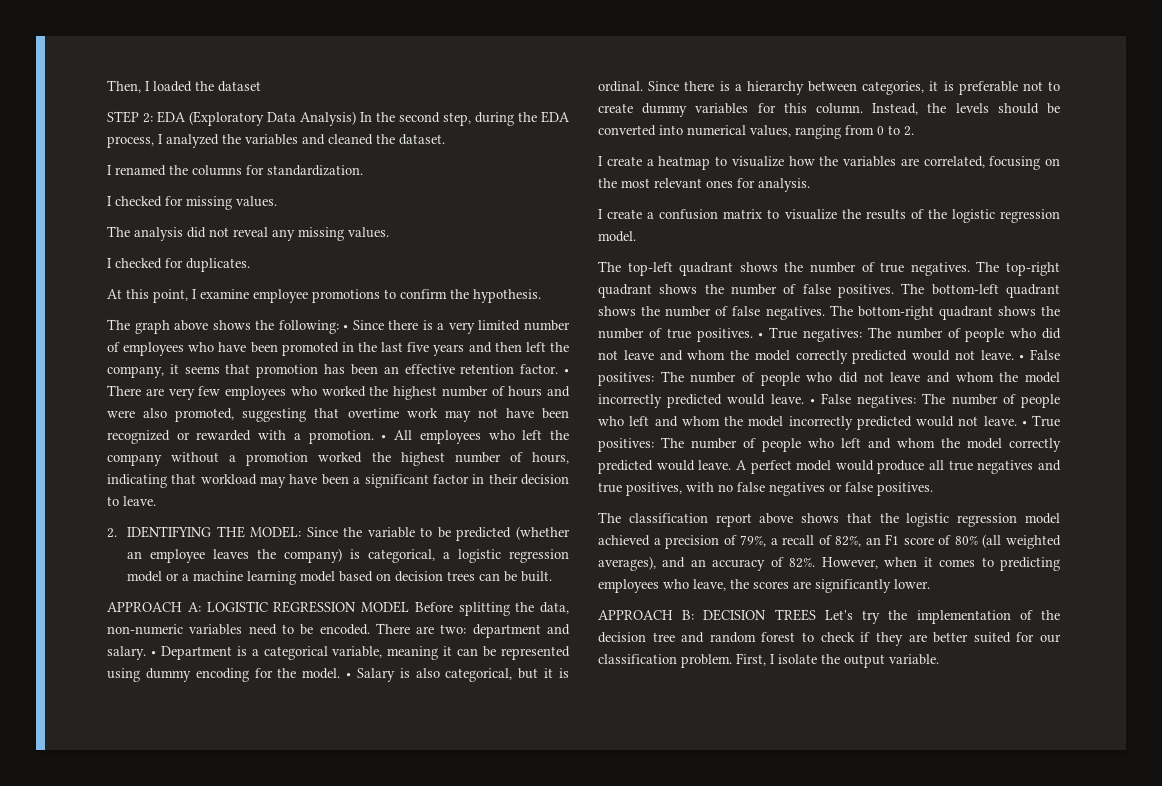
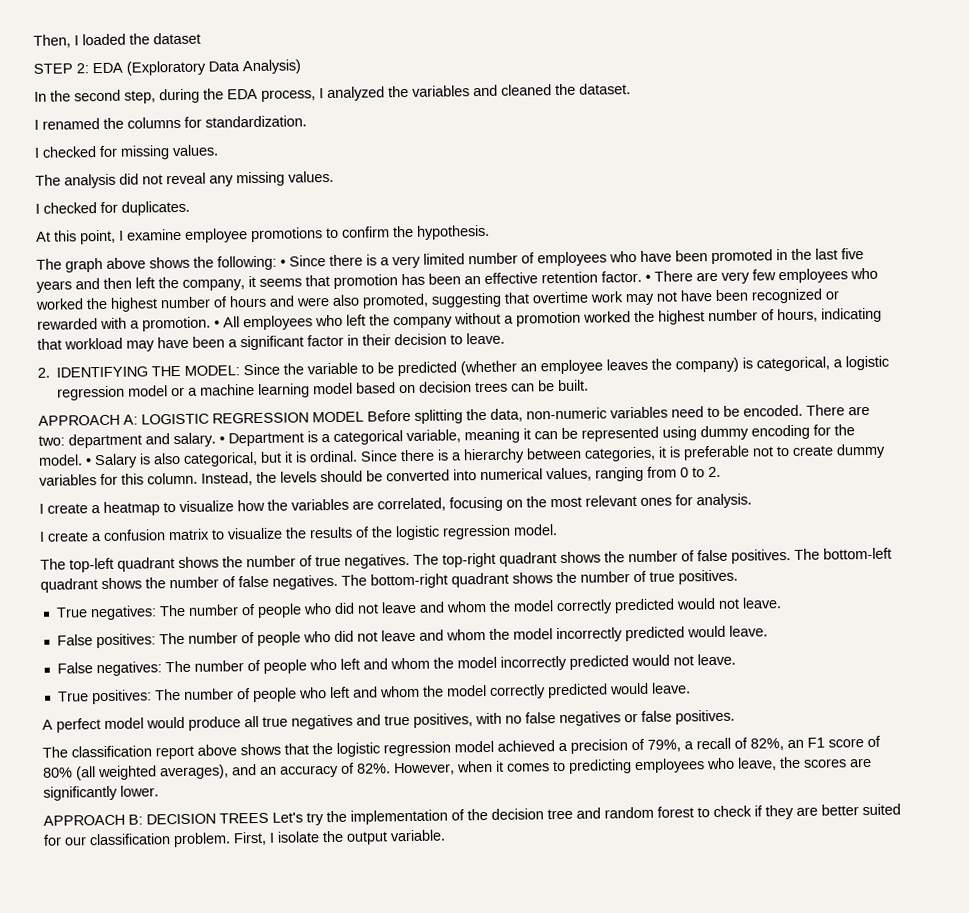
- STEP 2: EDA (Exploratory Data Analysis) In the second step, during the EDA process, I analyzed the variables and cleaned the dataset.
+ STEP 2: EDA (Exploratory Data Analysis)
+ In the second step, during the EDA process, I analyzed the variables and cleaned the dataset.
- The bottom-right quadrant shows the number of true positives. • True negatives:
+ The bottom-right quadrant shows the number of true positives.
+ True negatives:
- The number of people who did not leave and whom the model correctly predicted would not leave. • False positives:
+ The number of people who did not leave and whom the model correctly predicted would not leave.
+ False positives:
- The number of people who did not leave and whom the model incorrectly predicted would leave. • False negatives:
+ The number of people who did not leave and whom the model incorrectly predicted would leave.
+ False negatives:
- The number of people who left and whom the model incorrectly predicted would not leave. • True positives:
+ The number of people who left and whom the model incorrectly predicted would not leave.
+ True positives:
- The number of people who left and whom the model correctly predicted would leave. A perfect model would produce all true negatives and true positives, with no false negatives or false positives.
+ The number of people who left and whom the model correctly predicted would leave.
+ A perfect model would produce all true negatives and true positives, with no false negatives or false positives.

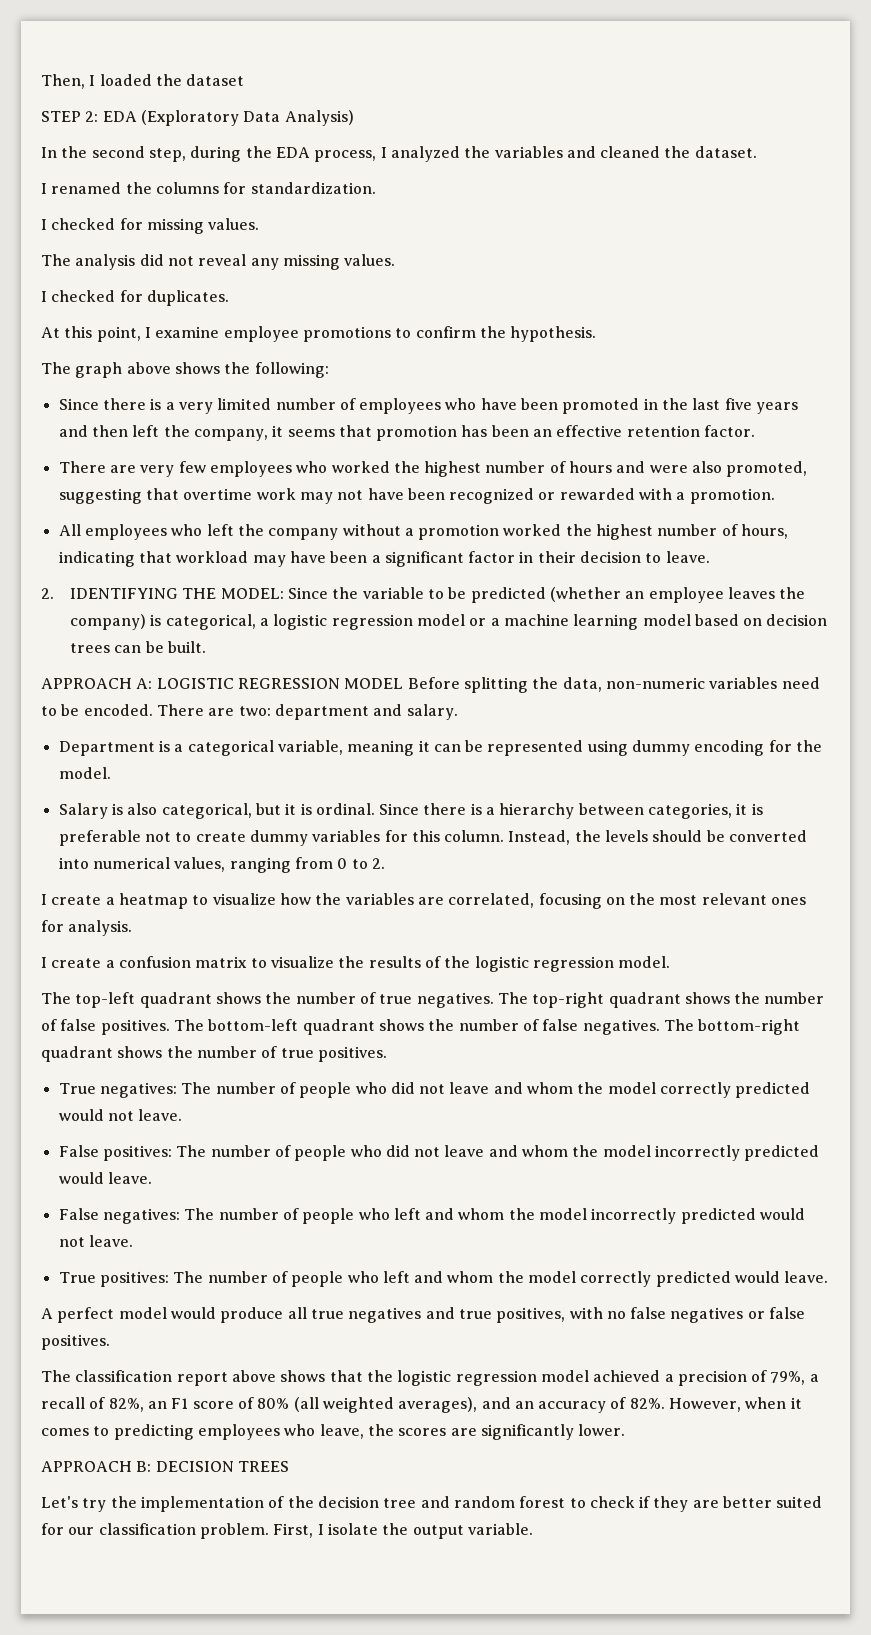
- The graph above shows the following: • Since there is a very limited number of employees who have been promoted in the last five years and then left the company, it seems that promotion has been an effective retention factor. • There are very few employees who worked the highest number of hours and were also promoted, suggesting that overtime work may not have been recognized or rewarded with a promotion. • All employees who left the company without a promotion worked the highest number of hours, indicating that workload may have been a significant factor in their decision to leave.
+ The graph above shows the following:
+ Since there is a very limited number of employees who have been promoted in the last five years and then left the company, it seems that promotion has been an effective retention factor.
+ There are very few employees who worked the highest number of hours and were also promoted, suggesting that overtime work may not have been recognized or rewarded with a promotion.
+ All employees who left the company without a promotion worked the highest number of hours, indicating that workload may have been a significant factor in their decision to leave.
- There are two: department and salary. • Department is a categorical variable, meaning it can be represented using dummy encoding for the model. • Salary is also categorical, but it is ordinal.
+ There are two: department and salary.
+ Department is a categorical variable, meaning it can be represented using dummy encoding for the model.
+ Salary is also categorical, but it is ordinal.
- APPROACH B: DECISION TREES Let's try the implementation of the decision tree and random forest to check if they are better suited for our classification problem.
+ APPROACH B: DECISION TREES
+ Let's try the implementation of the decision tree and random forest to check if they are better suited for our classification problem.

